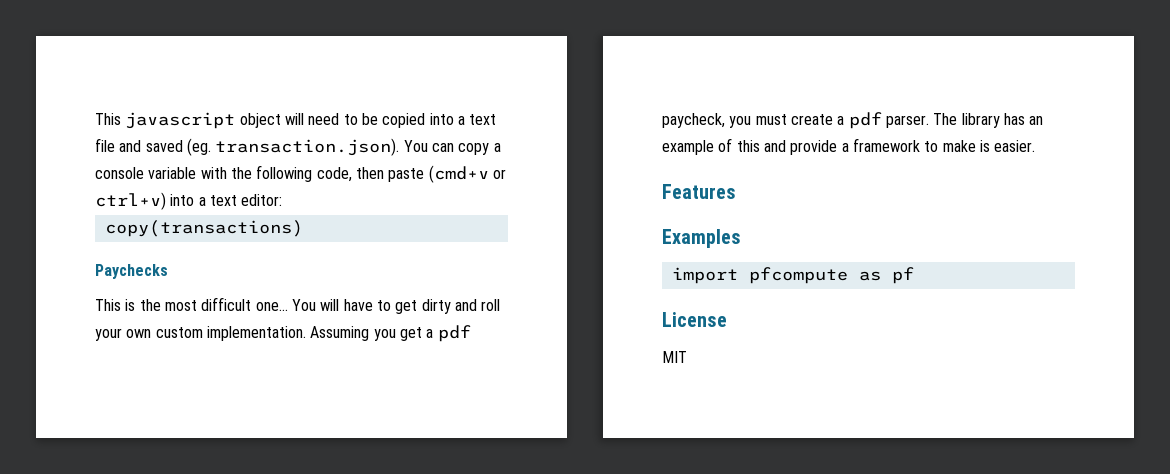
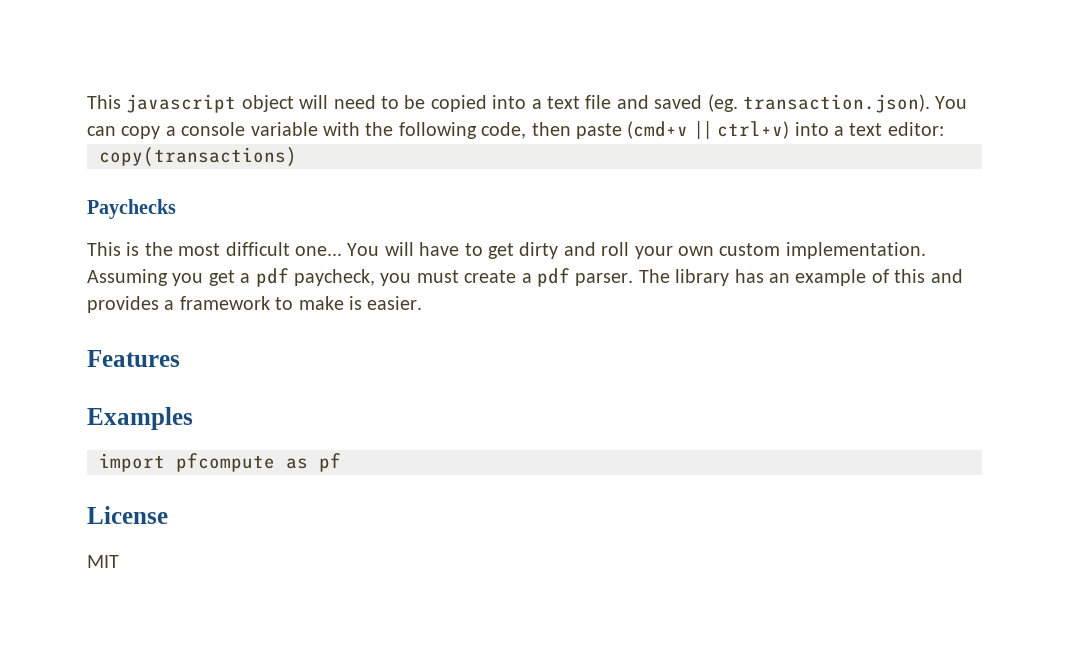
- This javascript object will need to be copied into a text file and saved (eg. transaction.json). You can copy a console variable with the following code, then paste (cmd+v or ctrl+v) into a text editor:
+ This javascript object will need to be copied into a text file and saved (eg. transaction.json). You can copy a console variable with the following code, then paste (cmd+v || ctrl+v) into a text editor:
- The library has an example of this and provide a framework to make is easier.
+ The library has an example of this and provides a framework to make is easier.

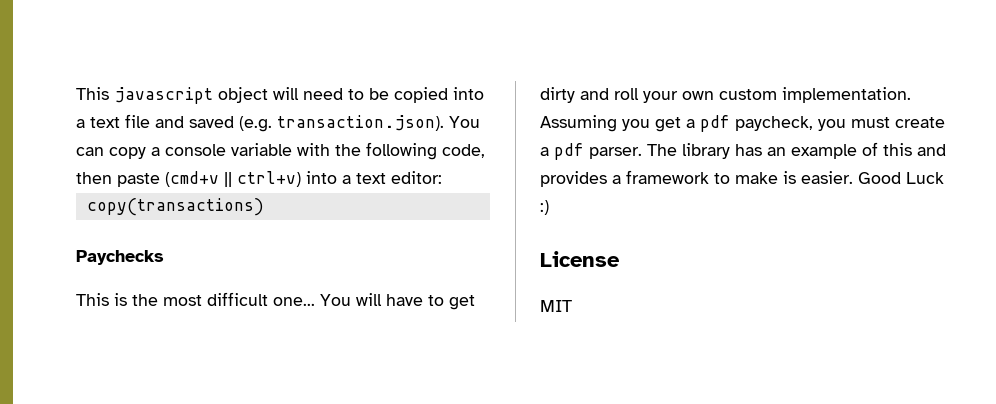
- This javascript object will need to be copied into a text file and saved (eg. transaction.json). You can copy a console variable with the following code, then paste (cmd+v || ctrl+v) into a text editor:
+ This javascript object will need to be copied into a text file and saved (e.g. transaction.json). You can copy a console variable with the following code, then paste (cmd+v || ctrl+v) into a text editor:
- The library has an example of this and provides a framework to make is easier.
- Features
- Examples
- import pfcompute as pf
+ The library has an example of this and provides a framework to make is easier. Good Luck :)

